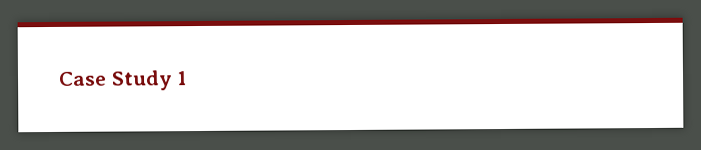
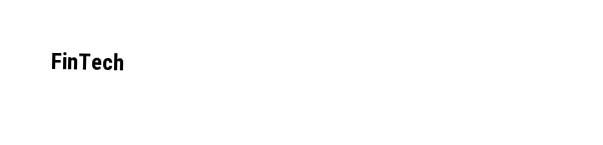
- Case Study 1
+ FinTech

